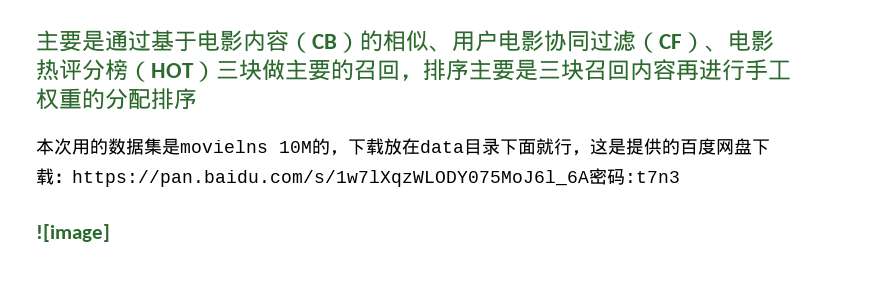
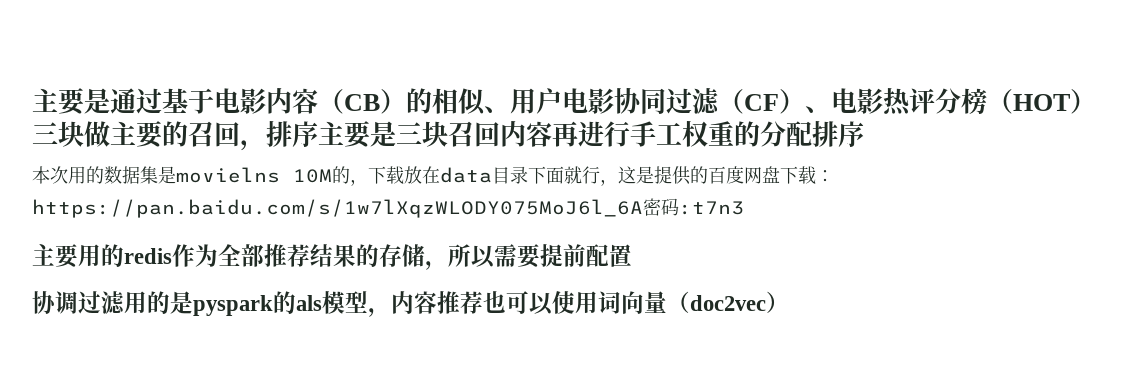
- ![image]
+ 主要用的redis作为全部推荐结果的存储，所以需要提前配置
+ 协调过滤用的是pyspark的als模型，内容推荐也可以使用词向量（doc2vec）

